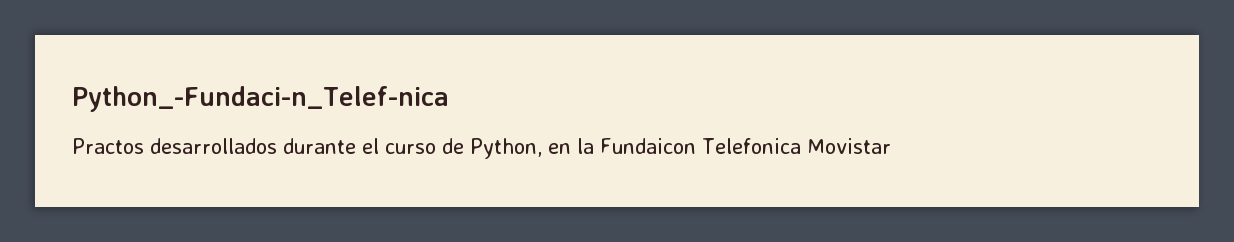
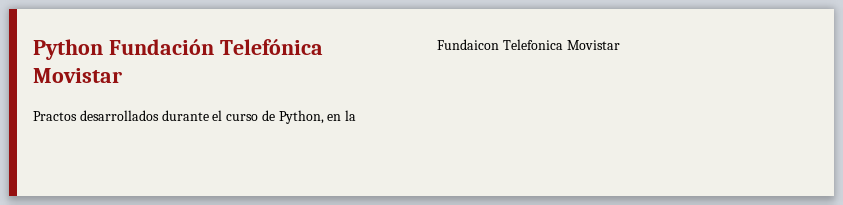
- Python_-Fundaci-n_Telef-nica
+ Python Fundación Telefónica Movistar

